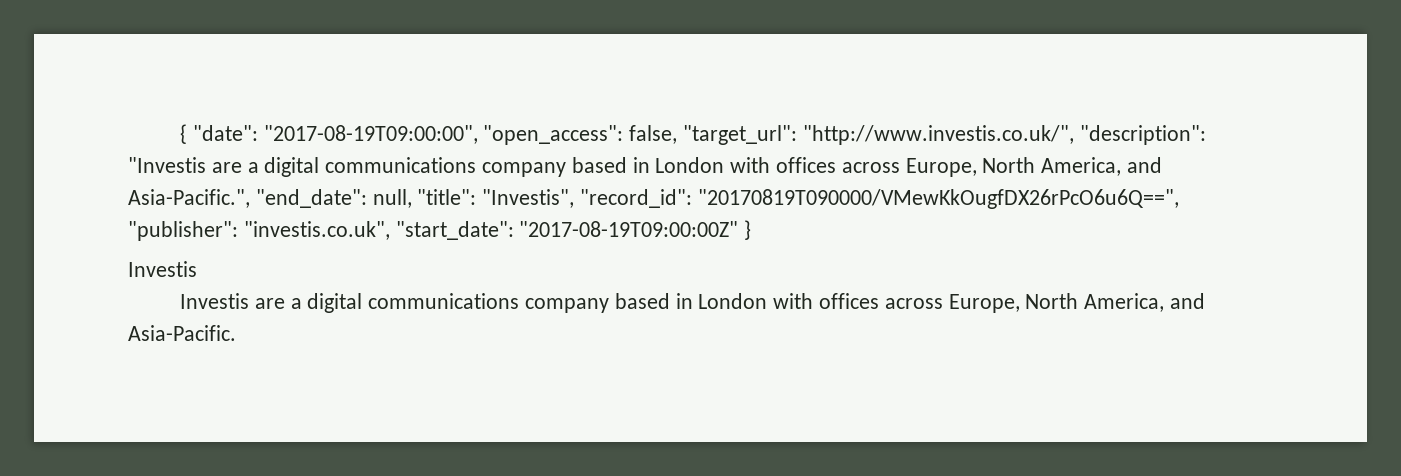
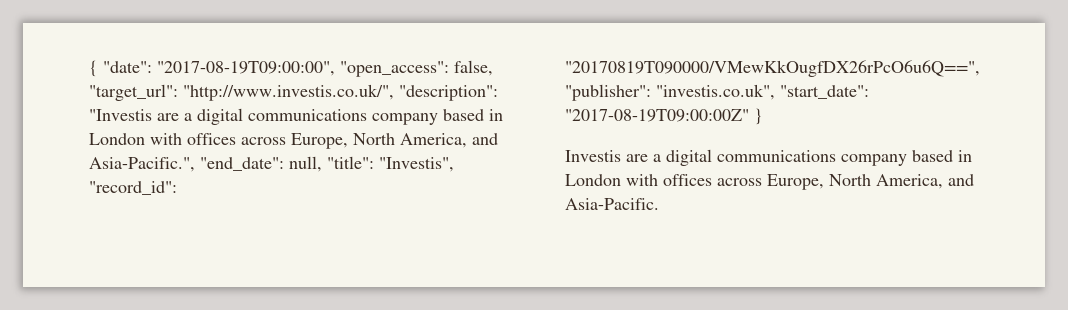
  { "date": "2017-08-19T09:00:00", "open_access": false, "target_url": "http://www.investis.co.uk/", "description": "Investis are a digital communications company based in London with offices across Europe, North America, and Asia-Pacific.", "end_date": null, "title": "Investis", "record_id": "20170819T090000/VMewKkOugfDX26rPcO6u6Q==", "publisher": "investis.co.uk", "start_date": "2017-08-19T09:00:00Z" }
- Investis

